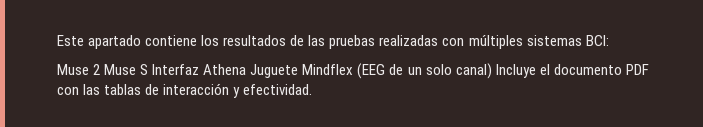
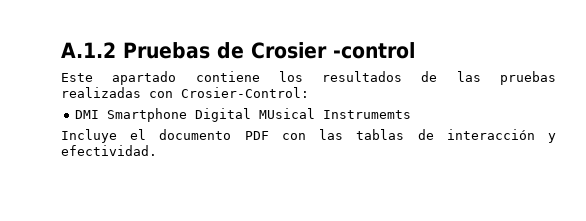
+ A.1.2 Pruebas de Crosier -control
- Este apartado contiene los resultados de las pruebas realizadas con múltiples sistemas BCI:
- Muse 2 Muse S Interfaz Athena Juguete Mindflex (EEG de un solo canal) Incluye el documento PDF con las tablas de interacción y efectividad.
+ Este apartado contiene los resultados de las pruebas realizadas con Crosier-Control:
+ DMI Smartphone Digital MUsical Instrumemts
+ Incluye el documento PDF con las tablas de interacción y efectividad.

